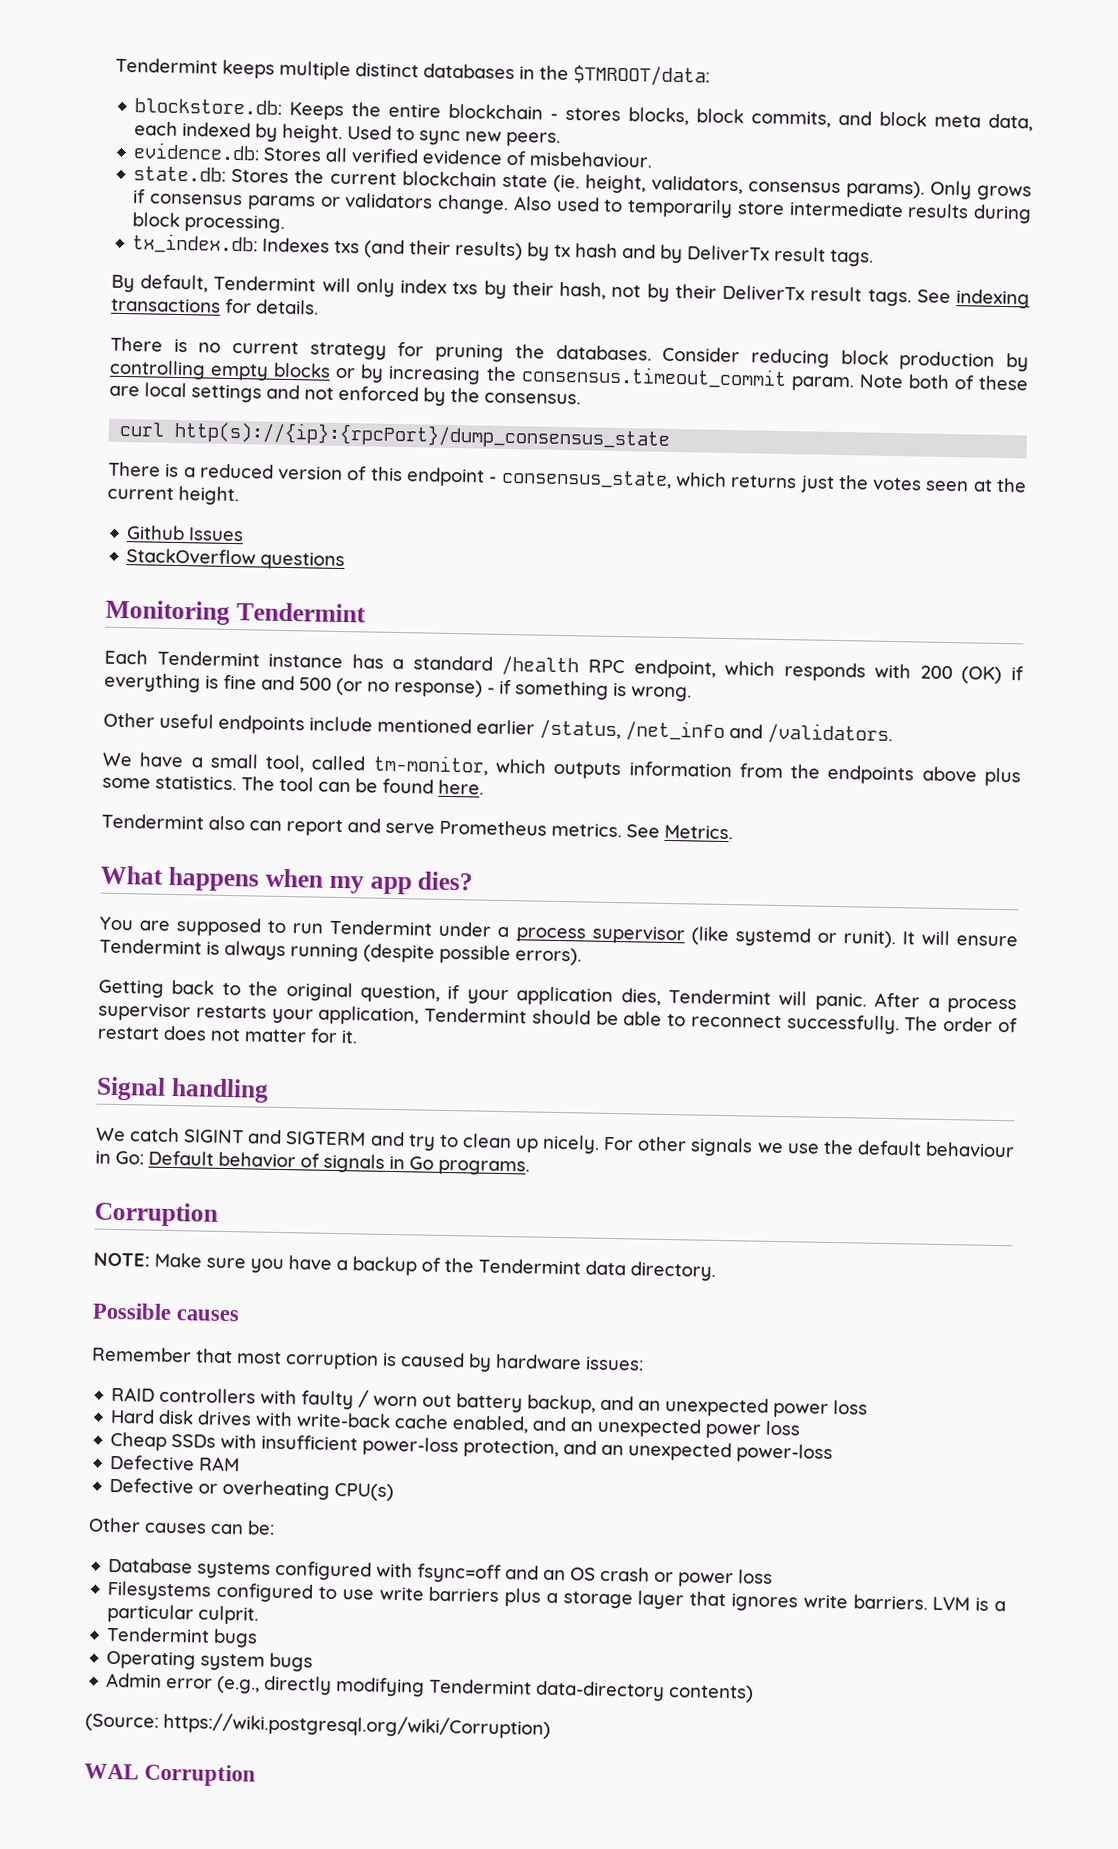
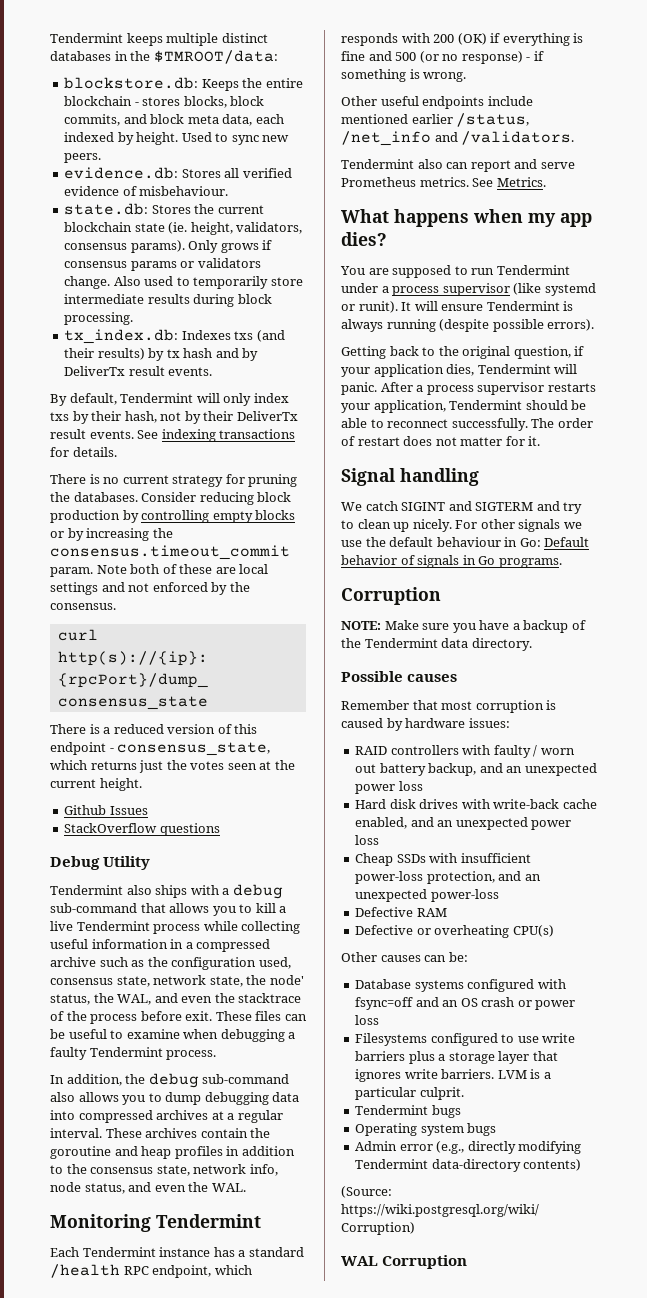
- tx_index.db: Indexes txs (and their results) by tx hash and by DeliverTx result tags.
+ tx_index.db: Indexes txs (and their results) by tx hash and by DeliverTx result events.
- By default, Tendermint will only index txs by their hash, not by their DeliverTx result tags.
+ By default, Tendermint will only index txs by their hash, not by their DeliverTx result events.
+ Debug Utility
+ Tendermint also ships with a debug sub-command that allows you to kill a live Tendermint process while collecting useful information in a compressed archive such as the configuration used, consensus state, network state, the node' status, the WAL, and even the stacktrace of the process before exit. These files can be useful to examine when debugging a faulty Tendermint process.
+ In addition, the debug sub-command also allows you to dump debugging data into compressed archives at a regular interval. These archives contain the goroutine and heap profiles in addition to the consensus state, network info, node status, and even the WAL.
- We have a small tool, called tm-monitor, which outputs information from the endpoints above plus some statistics. The tool can be found here.

